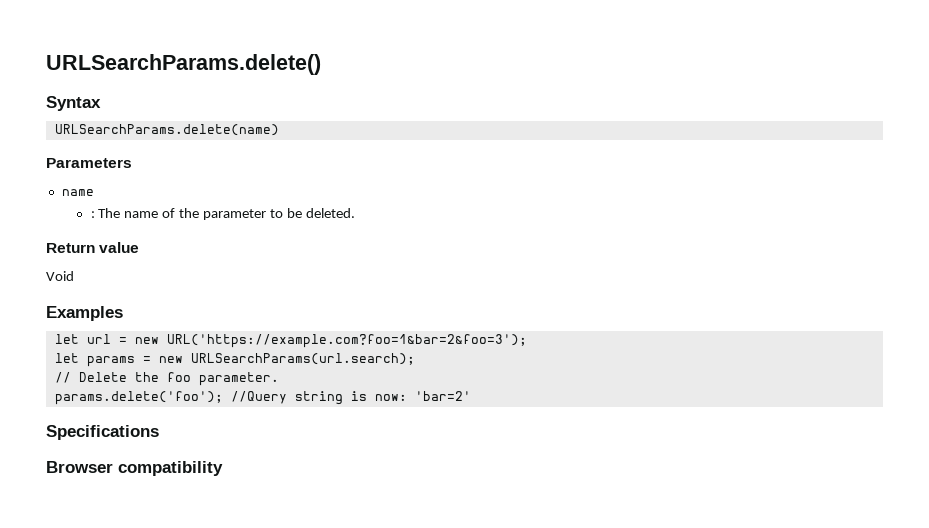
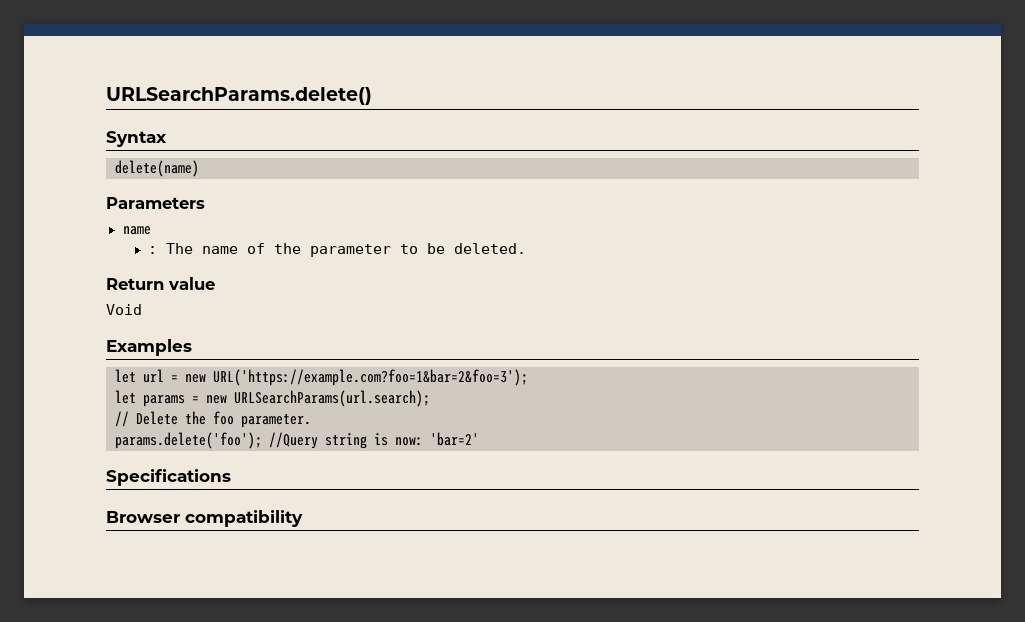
- URLSearchParams.delete(name)
+ delete(name)

